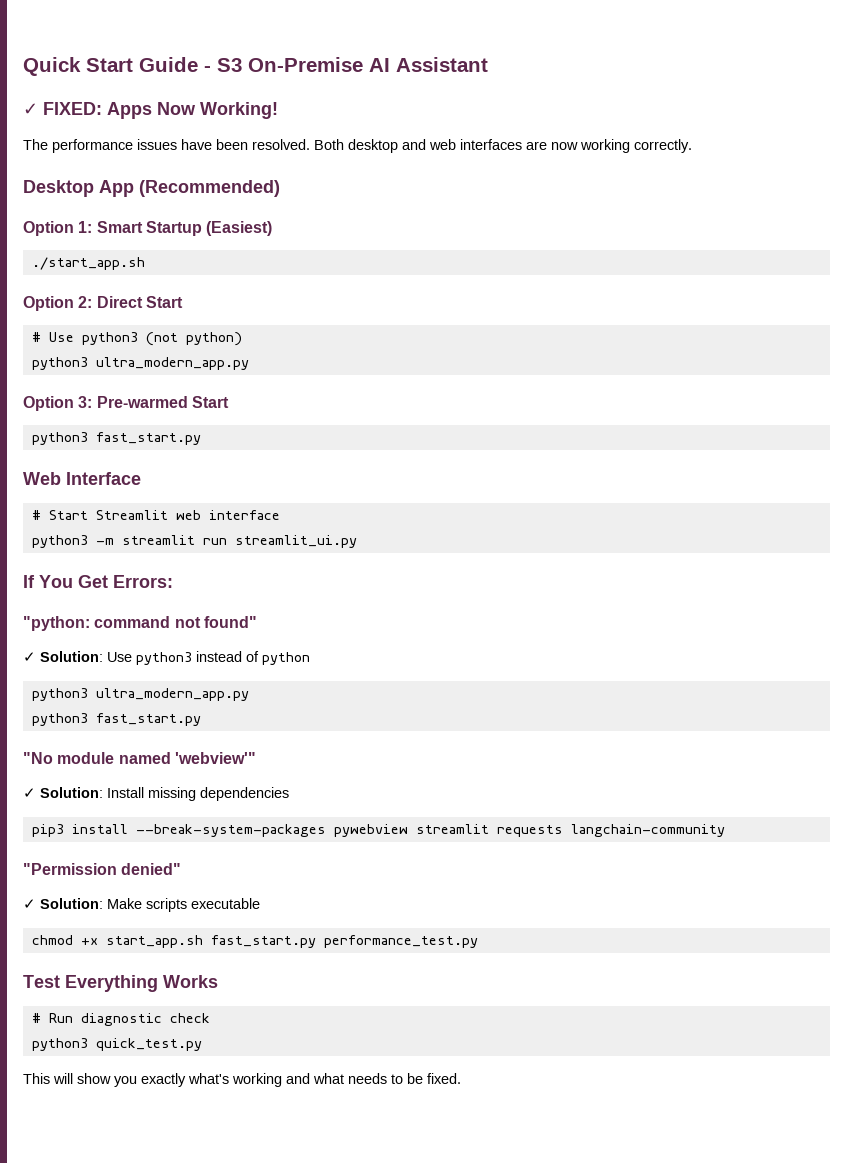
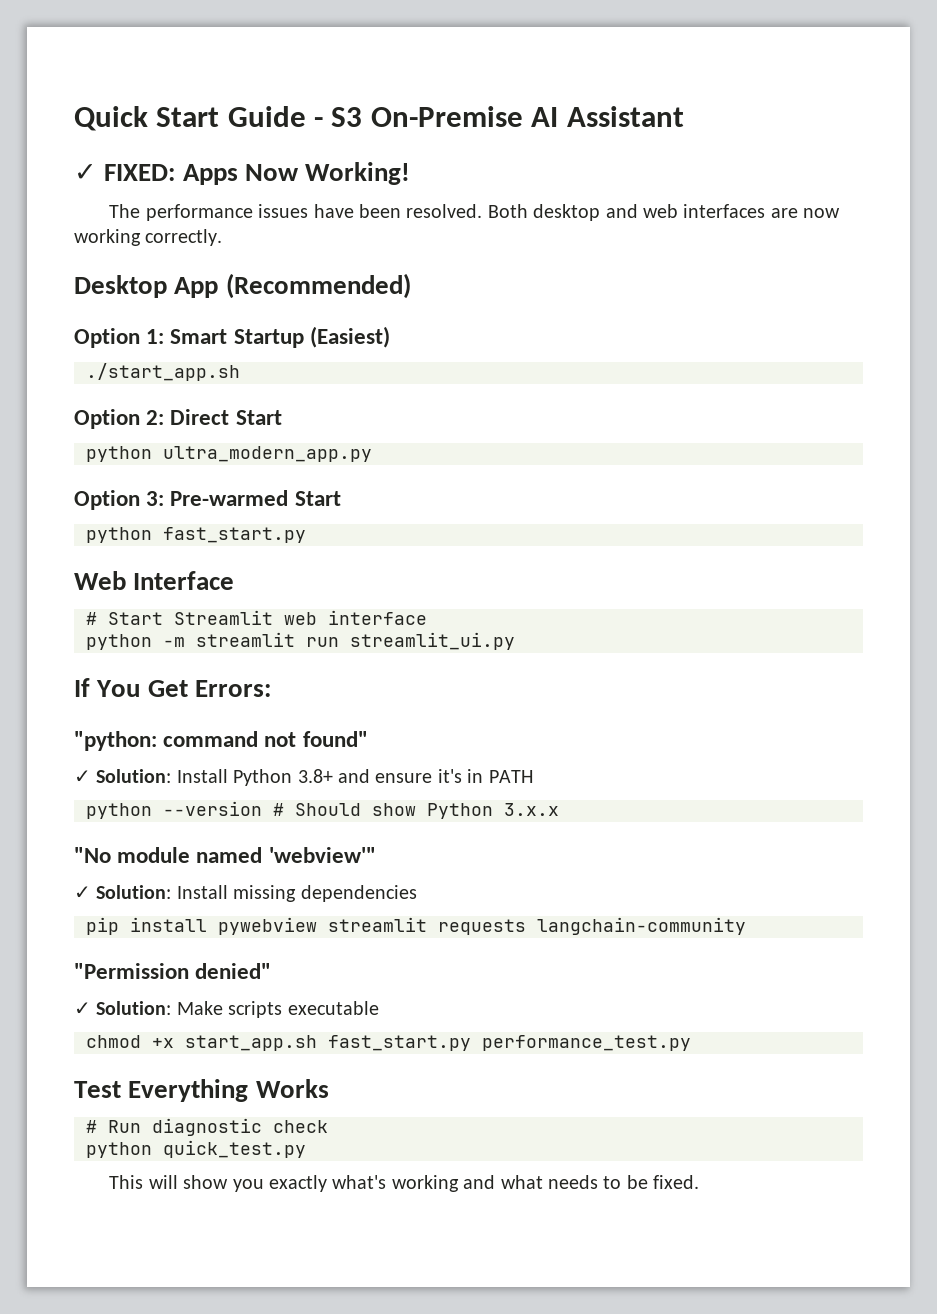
- # Use python3 (not python)
- python3 ultra_modern_app.py
+ python ultra_modern_app.py
  Option 3: Pre-warmed Start
- python3 fast_start.py
+ python fast_start.py
- python3 -m streamlit run streamlit_ui.py
+ python -m streamlit run streamlit_ui.py
- ✓ Solution: Use python3 instead of python
- python3 ultra_modern_app.py
- python3 fast_start.py
+ ✓ Solution: Install Python 3.8+ and ensure it's in PATH
+ python --version # Should show Python 3.x.x
- pip3 install --break-system-packages pywebview streamlit requests langchain-community
+ pip install pywebview streamlit requests langchain-community
- python3 quick_test.py
+ python quick_test.py

